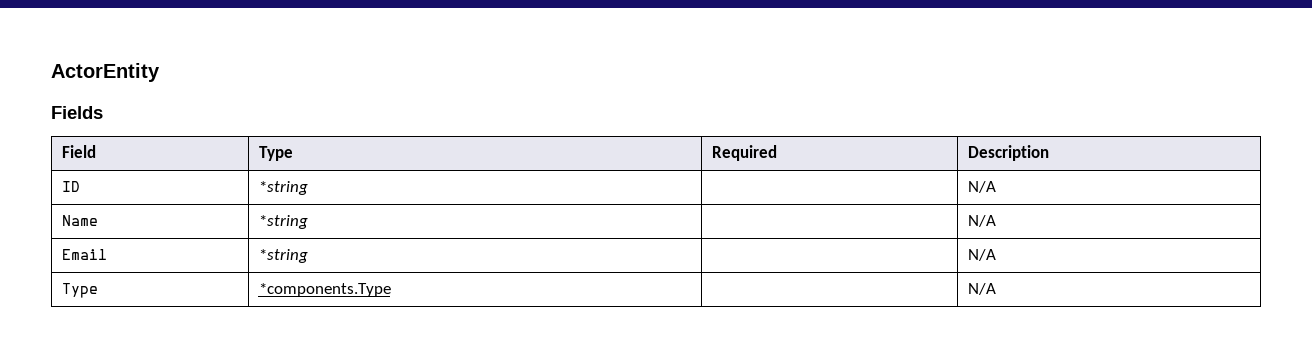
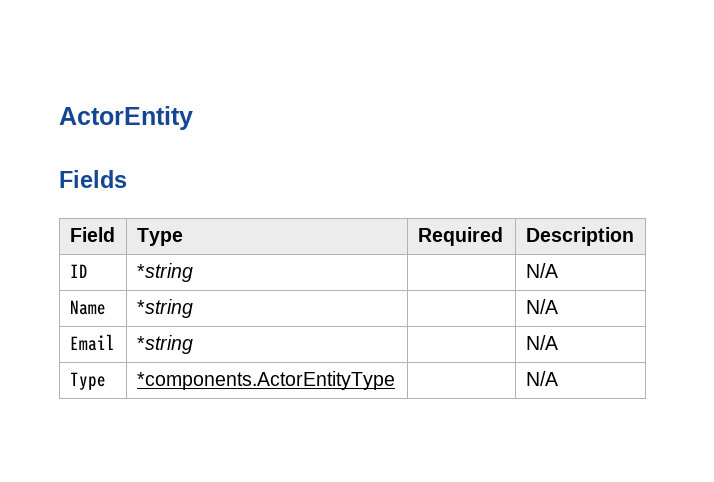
- Type | *components.Type | | N/A
+ Type | *components.ActorEntityType | | N/A

